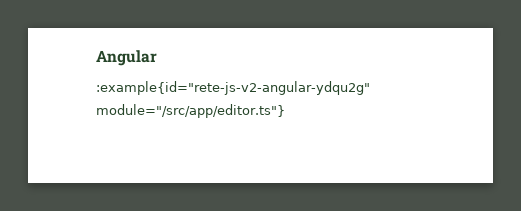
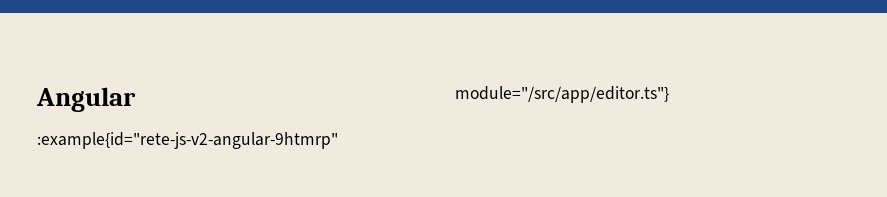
- :example{id="rete-js-v2-angular-ydqu2g" module="/src/app/editor.ts"}
+ :example{id="rete-js-v2-angular-9htmrp" module="/src/app/editor.ts"}

